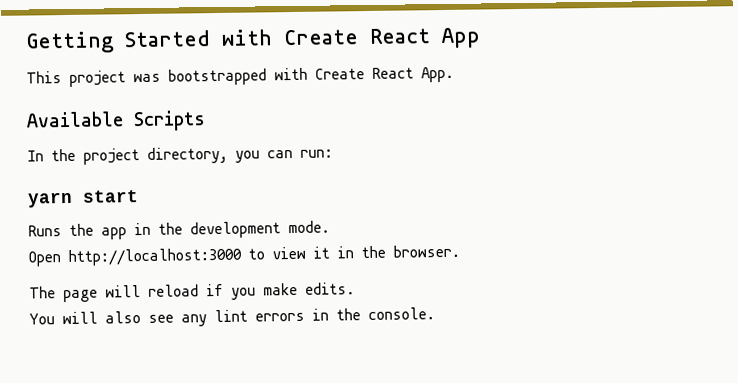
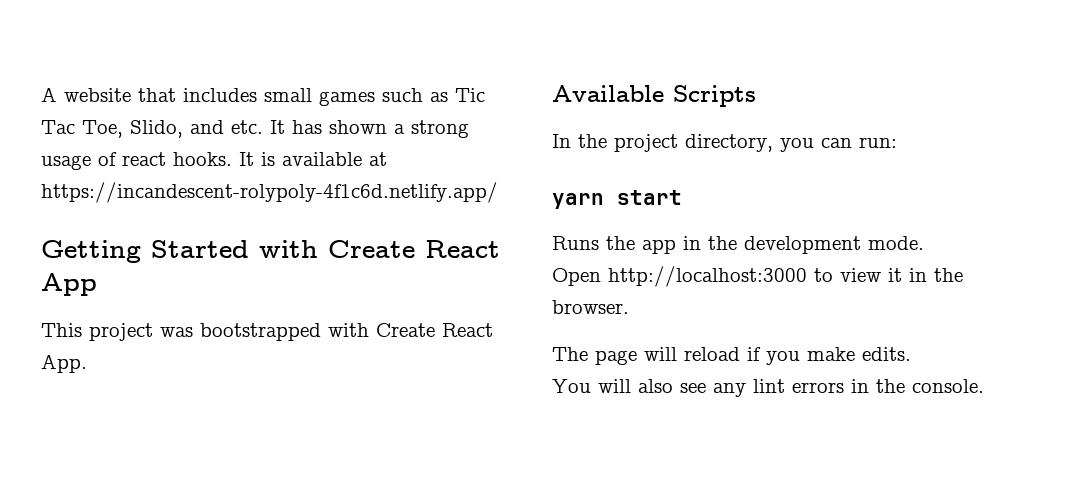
+ A website that includes small games such as Tic Tac Toe, Slido, and etc. It has shown a strong usage of react hooks. It is available at https://incandescent-rolypoly-4f1c6d.netlify.app/

